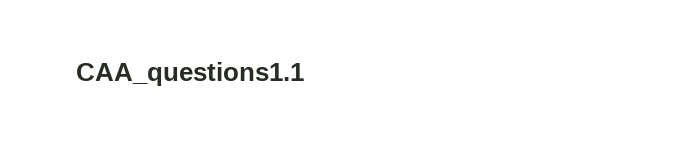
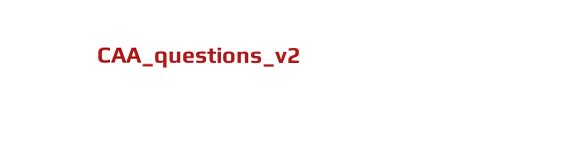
- CAA_questions1.1
+ CAA_questions_v2

